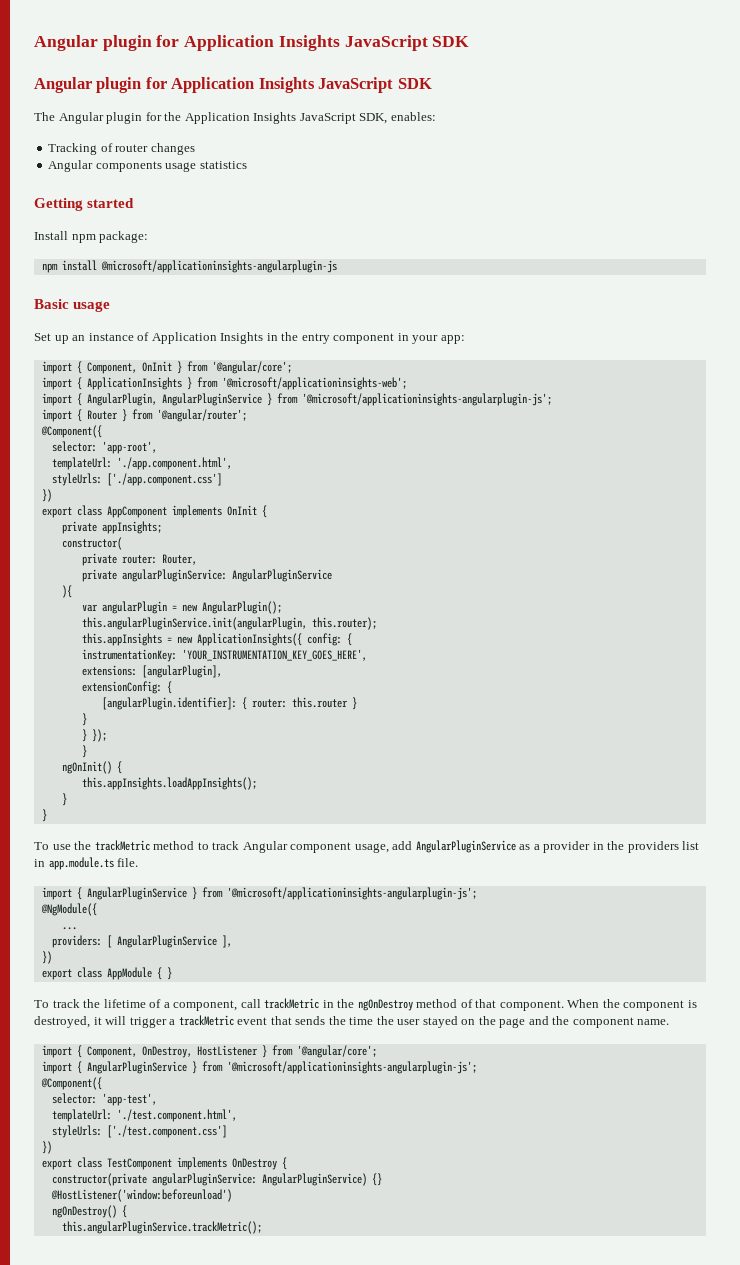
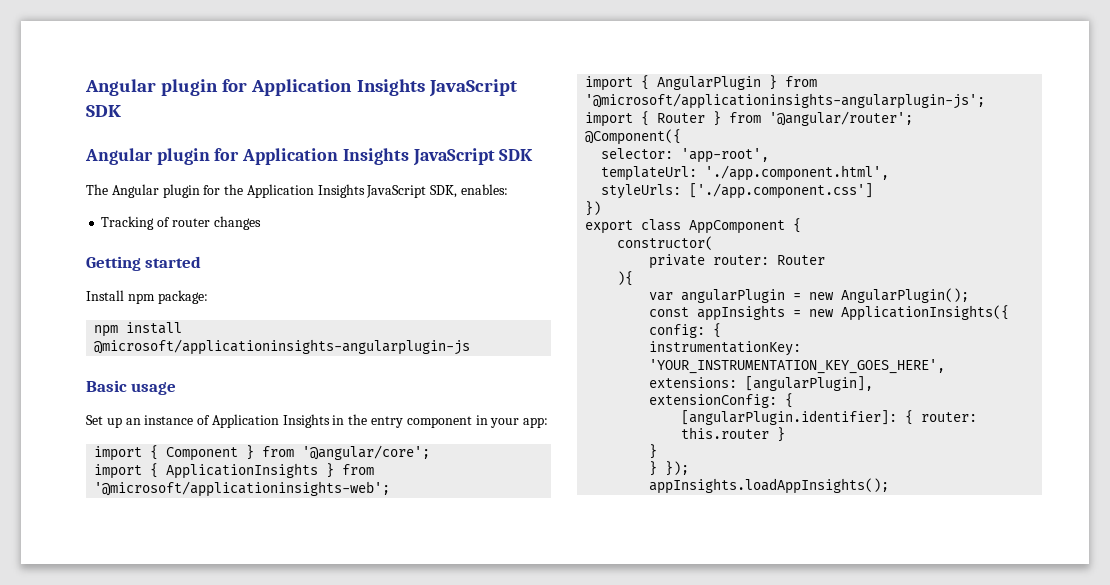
- Angular components usage statistics
- import { Component, OnInit } from '@angular/core';
+ import { Component } from '@angular/core';
- import { AngularPlugin, AngularPluginService } from '@microsoft/applicationinsights-angularplugin-js';
+ import { AngularPlugin } from '@microsoft/applicationinsights-angularplugin-js';
- export class AppComponent implements OnInit {
- private appInsights;
+ export class AppComponent {
- private router: Router,
- private angularPluginService: AngularPluginService
+ private router: Router
- this.angularPluginService.init(angularPlugin, this.router);
- this.appInsights = new ApplicationInsights({ config: {
+ const appInsights = new ApplicationInsights({ config: {
  } });
- }
- ngOnInit() {
- this.appInsights.loadAppInsights();
- }
- }
- To use the trackMetric method to track Angular component usage, add AngularPluginService as a provider in the providers list in app.module.ts file.
- import { AngularPluginService } from '@microsoft/applicationinsights-angularplugin-js';
- @NgModule({
- ...
- providers: [ AngularPluginService ],
- })
- export class AppModule { }
- To track the lifetime of a component, call trackMetric in the ngOnDestroy method of that component. When the component is destroyed, it will trigger a trackMetric event that sends the time the user stayed on the page and the component name.
- import { Component, OnDestroy, HostListener } from '@angular/core';
- import { AngularPluginService } from '@microsoft/applicationinsights-angularplugin-js';
- @Component({
- selector: 'app-test',
- templateUrl: './test.component.html',
- styleUrls: ['./test.component.css']
- })
- export class TestComponent implements OnDestroy {
- constructor(private angularPluginService: AngularPluginService) {}
- @HostListener('window:beforeunload')
- ngOnDestroy() {
- this.angularPluginService.trackMetric();
+ appInsights.loadAppInsights();

